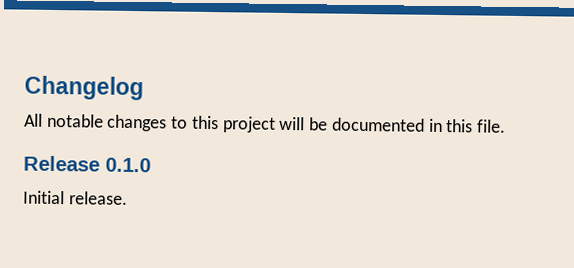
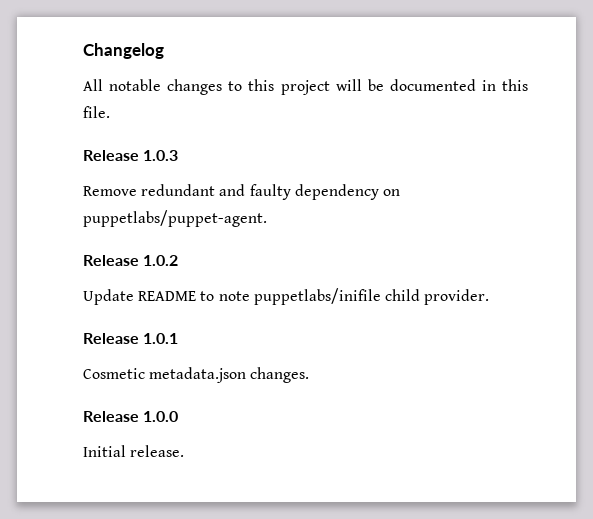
- Release 0.1.0
+ Release 1.0.3
+ Remove redundant and faulty dependency on puppetlabs/puppet-agent.
+ Release 1.0.2
+ Update README to note puppetlabs/inifile child provider.
+ Release 1.0.1
+ Cosmetic metadata.json changes.
+ Release 1.0.0

